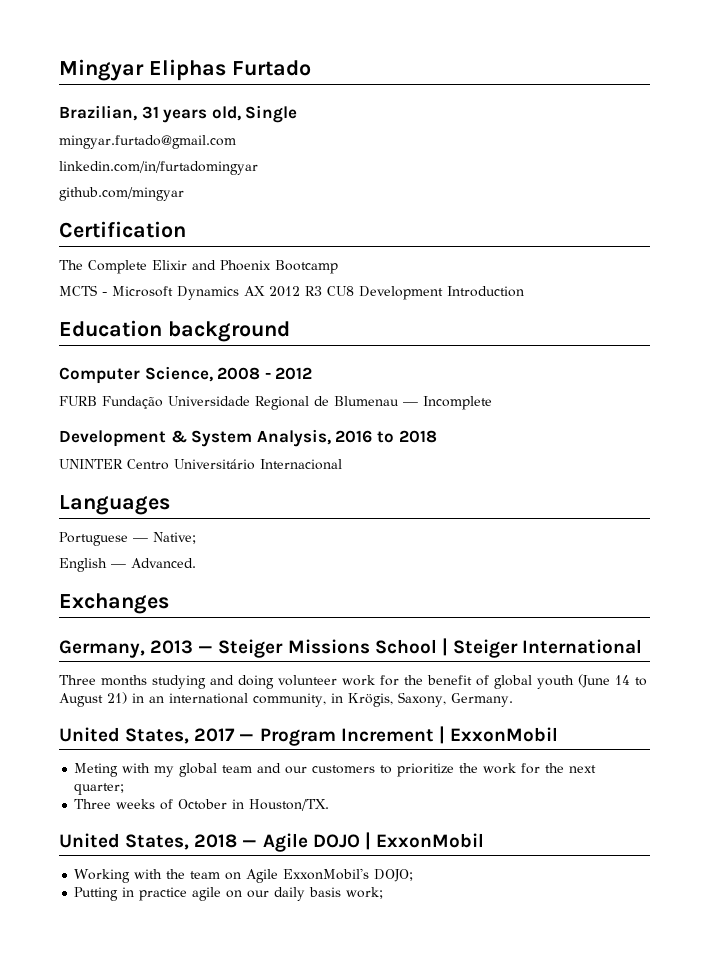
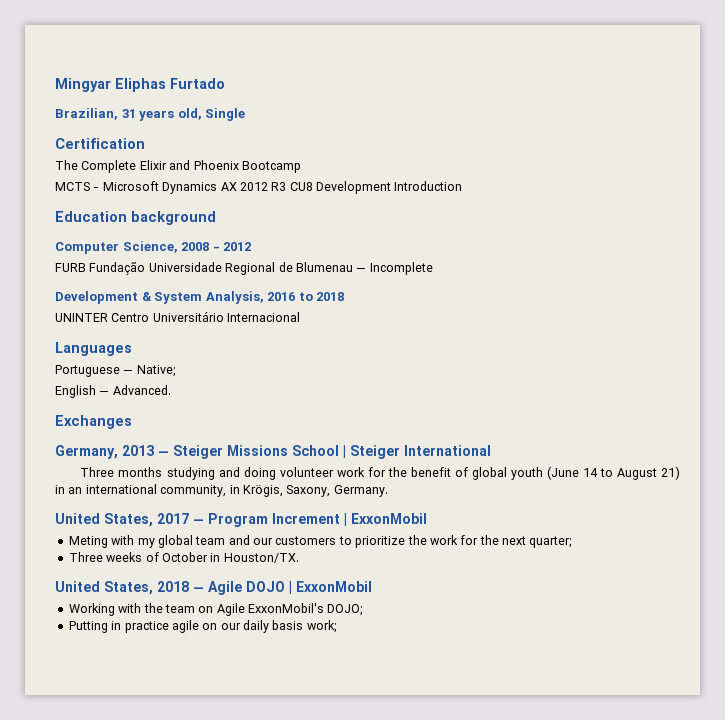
- mingyar.furtado@gmail.com
- linkedin.com/in/furtadomingyar
- github.com/mingyar

